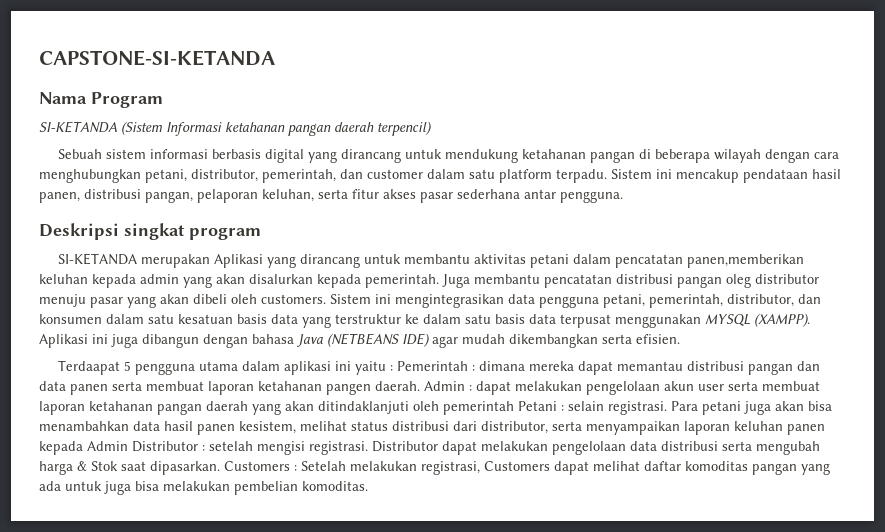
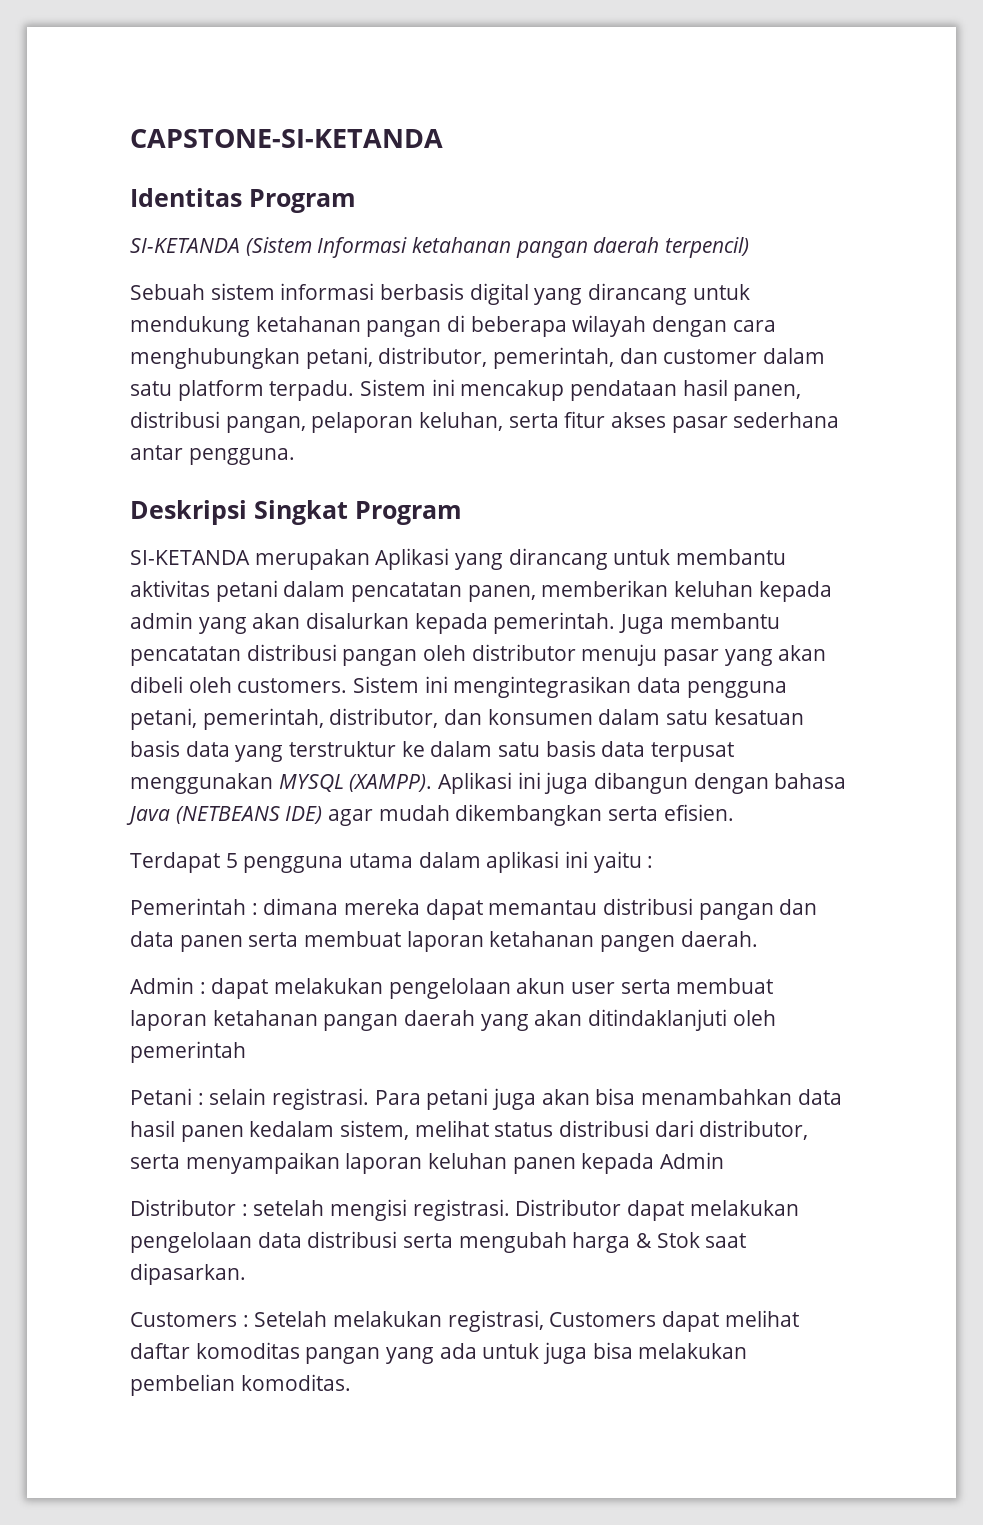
- Nama Program
+ Identitas Program
- Deskripsi singkat program
+ Deskripsi Singkat Program
- SI-KETANDA merupakan Aplikasi yang dirancang untuk membantu aktivitas petani dalam pencatatan panen,memberikan keluhan kepada admin yang akan disalurkan kepada pemerintah.
+ SI-KETANDA merupakan Aplikasi yang dirancang untuk membantu aktivitas petani dalam pencatatan panen, memberikan keluhan kepada admin yang akan disalurkan kepada pemerintah.
- Juga membantu pencatatan distribusi pangan oleg distributor menuju pasar yang akan dibeli oleh customers.
+ Juga membantu pencatatan distribusi pangan oleh distributor menuju pasar yang akan dibeli oleh customers.
- Terdaapat 5 pengguna utama dalam aplikasi ini yaitu : Pemerintah : dimana mereka dapat memantau distribusi pangan dan data panen serta membuat laporan ketahanan pangen daerah. Admin : dapat melakukan pengelolaan akun user serta membuat laporan ketahanan pangan daerah yang akan ditindaklanjuti oleh pemerintah Petani : selain registrasi.
+ Terdapat 5 pengguna utama dalam aplikasi ini yaitu :
+ Pemerintah : dimana mereka dapat memantau distribusi pangan dan data panen serta membuat laporan ketahanan pangen daerah.
+ Admin : dapat melakukan pengelolaan akun user serta membuat laporan ketahanan pangan daerah yang akan ditindaklanjuti oleh pemerintah
+ Petani : selain registrasi.
- Para petani juga akan bisa menambahkan data hasil panen kesistem, melihat status distribusi dari distributor, serta menyampaikan laporan keluhan panen kepada Admin Distributor : setelah mengisi registrasi.
+ Para petani juga akan bisa menambahkan data hasil panen kedalam sistem, melihat status distribusi dari distributor, serta menyampaikan laporan keluhan panen kepada Admin
+ Distributor : setelah mengisi registrasi.
- Distributor dapat melakukan pengelolaan data distribusi serta mengubah harga & Stok saat dipasarkan. Customers : Setelah melakukan registrasi, Customers dapat melihat daftar komoditas pangan yang ada untuk juga bisa melakukan pembelian komoditas.
+ Distributor dapat melakukan pengelolaan data distribusi serta mengubah harga & Stok saat dipasarkan.
+ Customers : Setelah melakukan registrasi, Customers dapat melihat daftar komoditas pangan yang ada untuk juga bisa melakukan pembelian komoditas.

